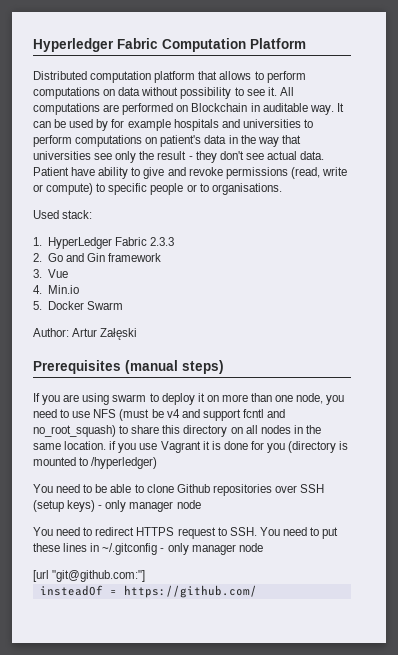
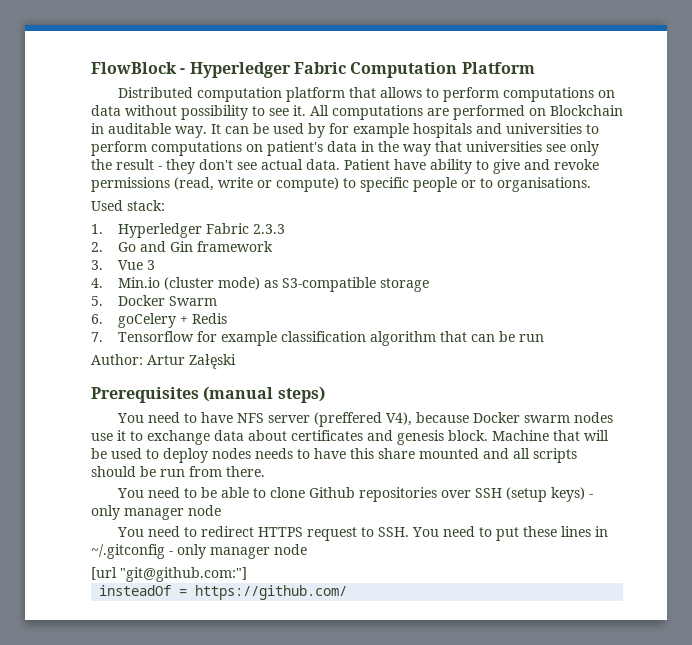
- Hyperledger Fabric Computation Platform
+ FlowBlock - Hyperledger Fabric Computation Platform
- 1. HyperLedger Fabric 2.3.3
+ 1. Hyperledger Fabric 2.3.3
- 3. Vue
+ 3. Vue 3
- 4. Min.io
+ 4. Min.io (cluster mode) as S3-compatible storage
  5. Docker Swarm
+ 6. goCelery + Redis
+ 7. Tensorflow for example classification algorithm that can be run
- If you are using swarm to deploy it on more than one node, you need to use NFS (must be v4 and support fcntl and no_root_squash) to share this directory on all nodes in the same location. if you use Vagrant it is done for you (directory is mounted to /hyperledger)
+ You need to have NFS server (preffered V4), because Docker swarm nodes use it to exchange data about certificates and genesis block. Machine that will be used to deploy nodes needs to have this share mounted and all scripts should be run from there.

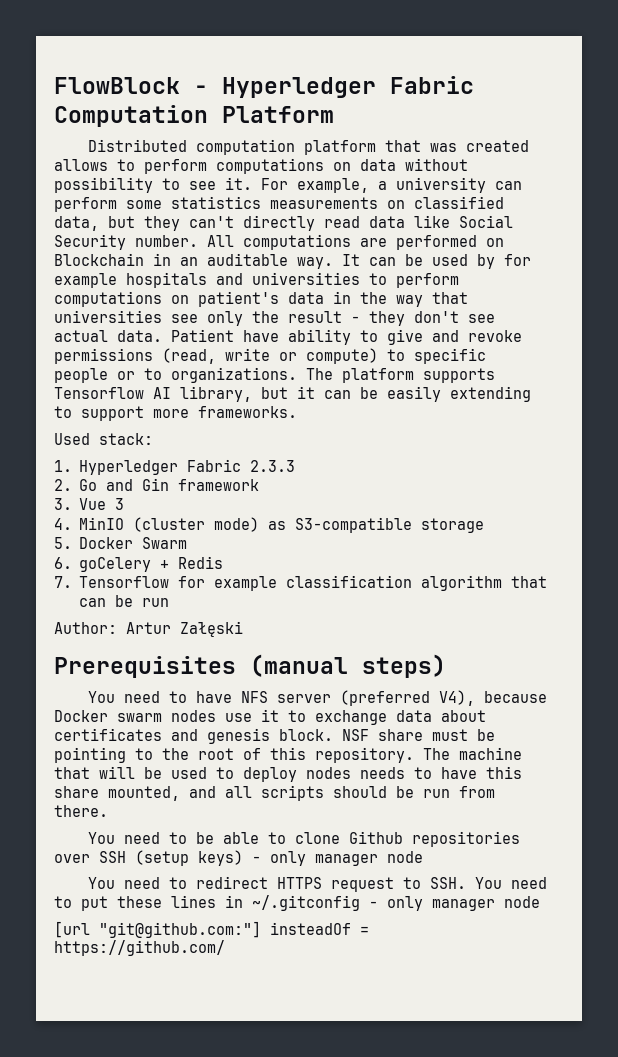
- Distributed computation platform that allows to perform computations on data without possibility to see it.
+ Distributed computation platform that was created allows to perform computations on data without possibility to see it.
+ For example, a university can perform some statistics measurements on classified data, but they can't directly read data like Social Security number.
- All computations are performed on Blockchain in auditable way.
+ All computations are performed on Blockchain in an auditable way.
- Patient have ability to give and revoke permissions (read, write or compute) to specific people or to organisations.
+ Patient have ability to give and revoke permissions (read, write or compute) to specific people or to organizations. The platform supports Tensorflow AI library, but it can be easily extending to support more frameworks.
- 4. Min.io (cluster mode) as S3-compatible storage
+ 4. MinIO (cluster mode) as S3-compatible storage
- You need to have NFS server (preffered V4), because Docker swarm nodes use it to exchange data about certificates and genesis block.
+ You need to have NFS server (preferred V4), because Docker swarm nodes use it to exchange data about certificates and genesis block.
- Machine that will be used to deploy nodes needs to have this share mounted and all scripts should be run from there.
+ NSF share must be pointing to the root of this repository. The machine that will be used to deploy nodes needs to have this share mounted, and all scripts should be run from there.
- [url "git@github.com:"]
- insteadOf = https://github.com/
+ [url "git@github.com:"] insteadOf = https://github.com/

